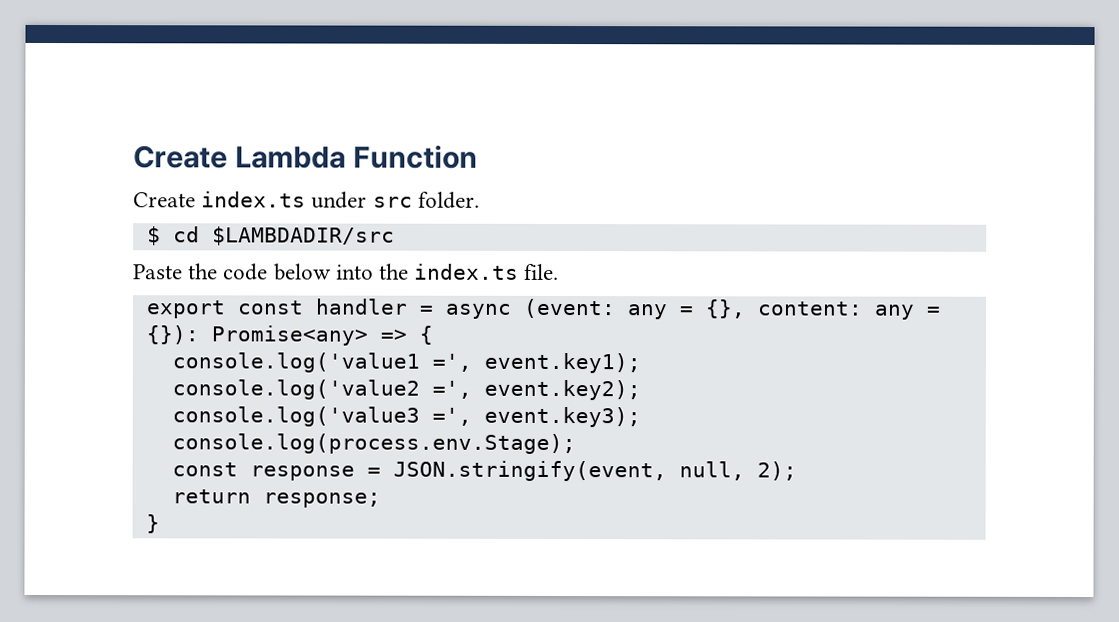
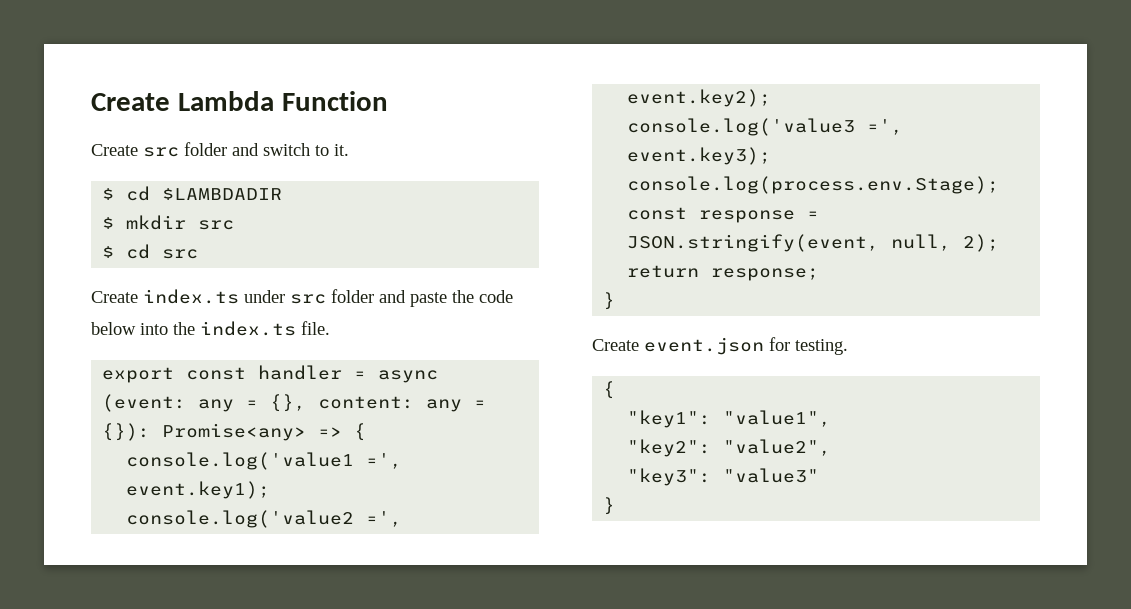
+ Create src folder and switch to it.
+ $ cd $LAMBDADIR
+ $ mkdir src
+ $ cd src
- Create index.ts under src folder.
- $ cd $LAMBDADIR/src
- Paste the code below into the index.ts file.
+ Create index.ts under src folder and paste the code below into the index.ts file.
+ Create event.json for testing.
+ {
+ "key1": "value1",
+ "key2": "value2",
+ "key3": "value3"
+ }

